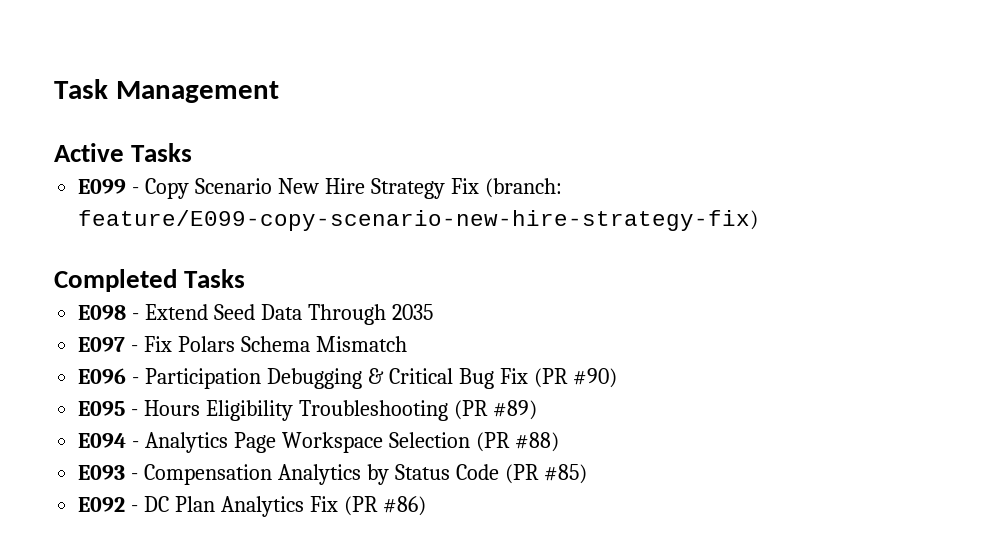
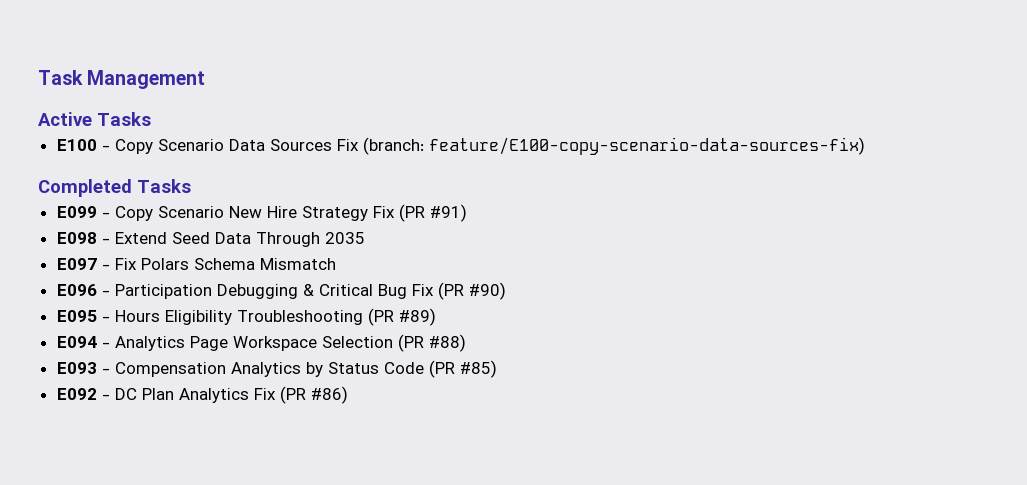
+ E100 - Copy Scenario Data Sources Fix (branch: feature/E100-copy-scenario-data-sources-fix)
+ Completed Tasks
- E099 - Copy Scenario New Hire Strategy Fix (branch: feature/E099-copy-scenario-new-hire-strategy-fix)
- Completed Tasks
+ E099 - Copy Scenario New Hire Strategy Fix (PR #91)

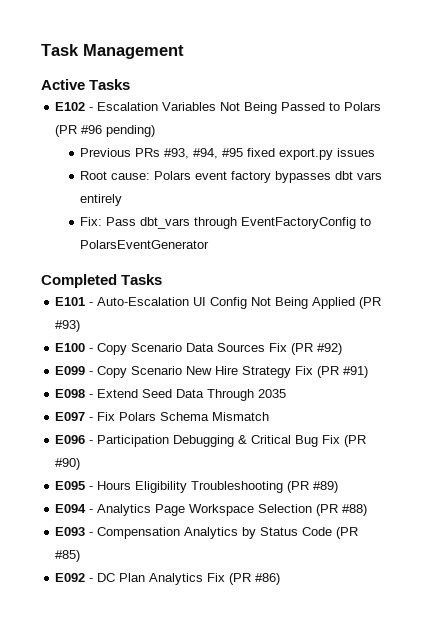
+ E102 - Escalation Variables Not Being Passed to Polars (PR #96 pending)
+ Previous PRs #93, #94, #95 fixed export.py issues
+ Root cause: Polars event factory bypasses dbt vars entirely
+ Fix: Pass dbt_vars through EventFactoryConfig to PolarsEventGenerator
+ Completed Tasks
+ E101 - Auto-Escalation UI Config Not Being Applied (PR #93)
- E100 - Copy Scenario Data Sources Fix (branch: feature/E100-copy-scenario-data-sources-fix)
- Completed Tasks
+ E100 - Copy Scenario Data Sources Fix (PR #92)

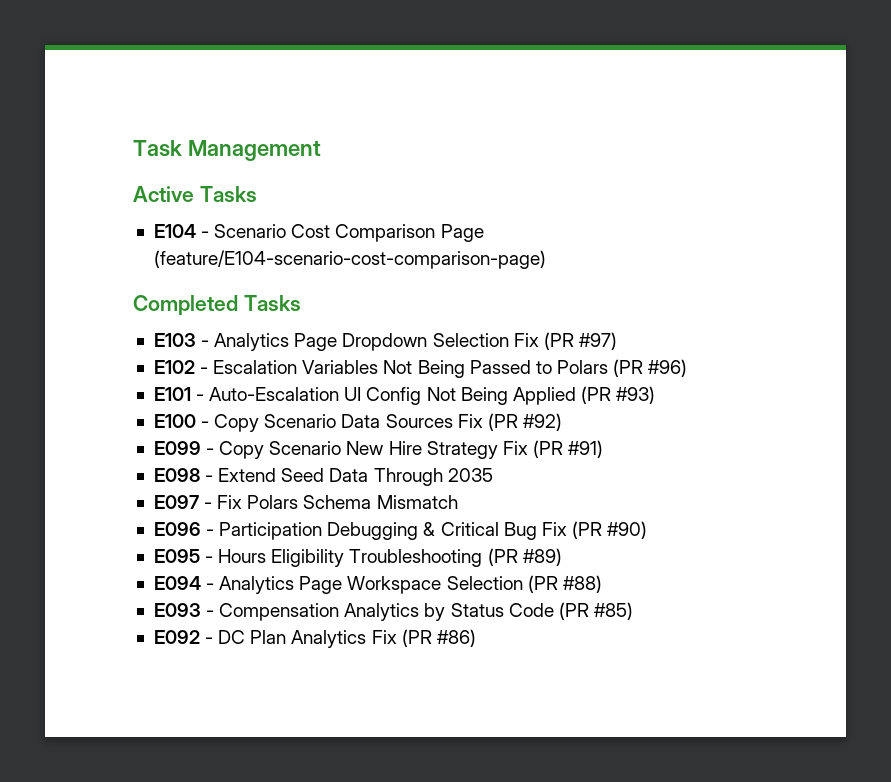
+ E104 - Scenario Cost Comparison Page (feature/E104-scenario-cost-comparison-page)
+ Completed Tasks
+ E103 - Analytics Page Dropdown Selection Fix (PR #97)
- E102 - Escalation Variables Not Being Passed to Polars (PR #96 pending)
- Previous PRs #93, #94, #95 fixed export.py issues
- Root cause: Polars event factory bypasses dbt vars entirely
- Fix: Pass dbt_vars through EventFactoryConfig to PolarsEventGenerator
- Completed Tasks
+ E102 - Escalation Variables Not Being Passed to Polars (PR #96)

